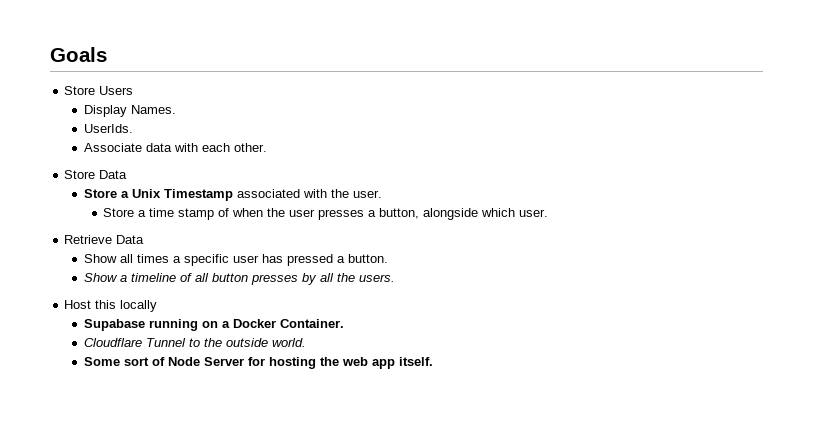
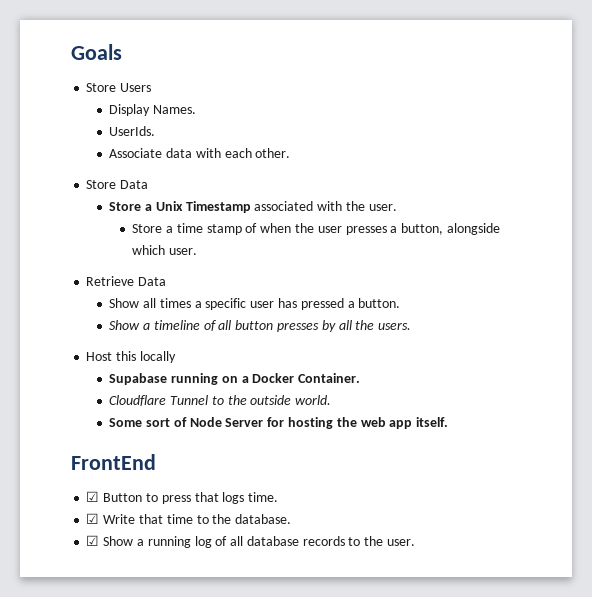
+ FrontEnd
+ ☑ Button to press that logs time.
+ ☑ Write that time to the database.
+ ☑ Show a running log of all database records to the user.

